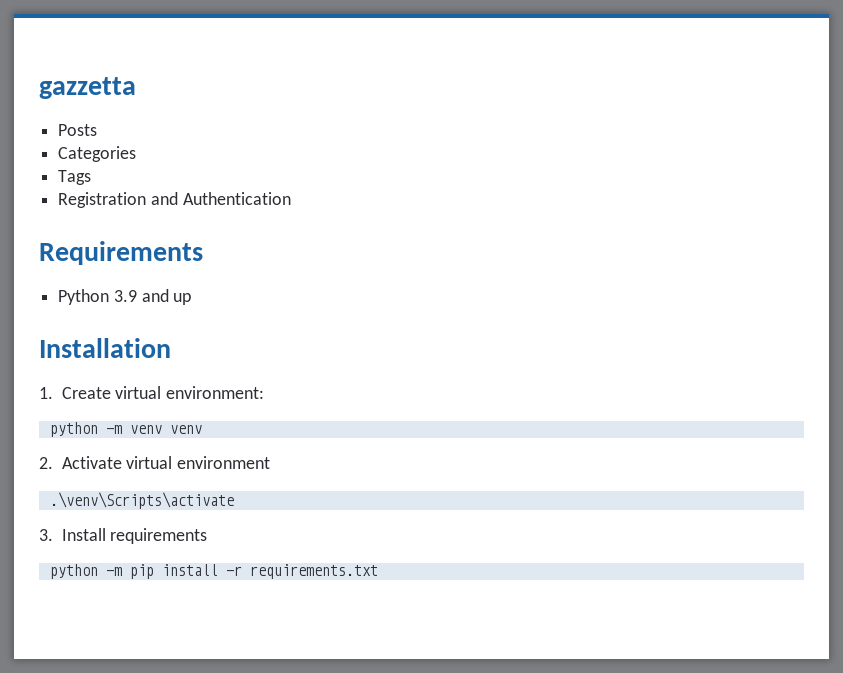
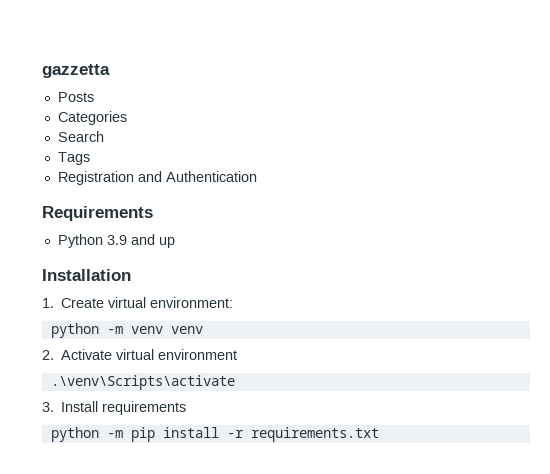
+ Search

